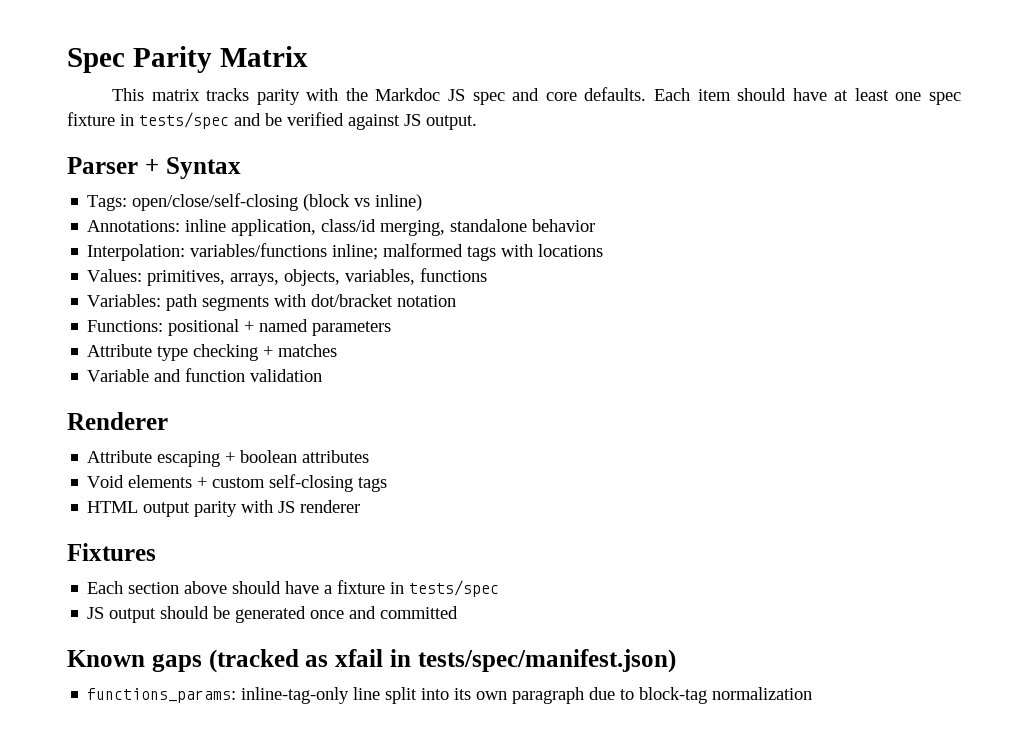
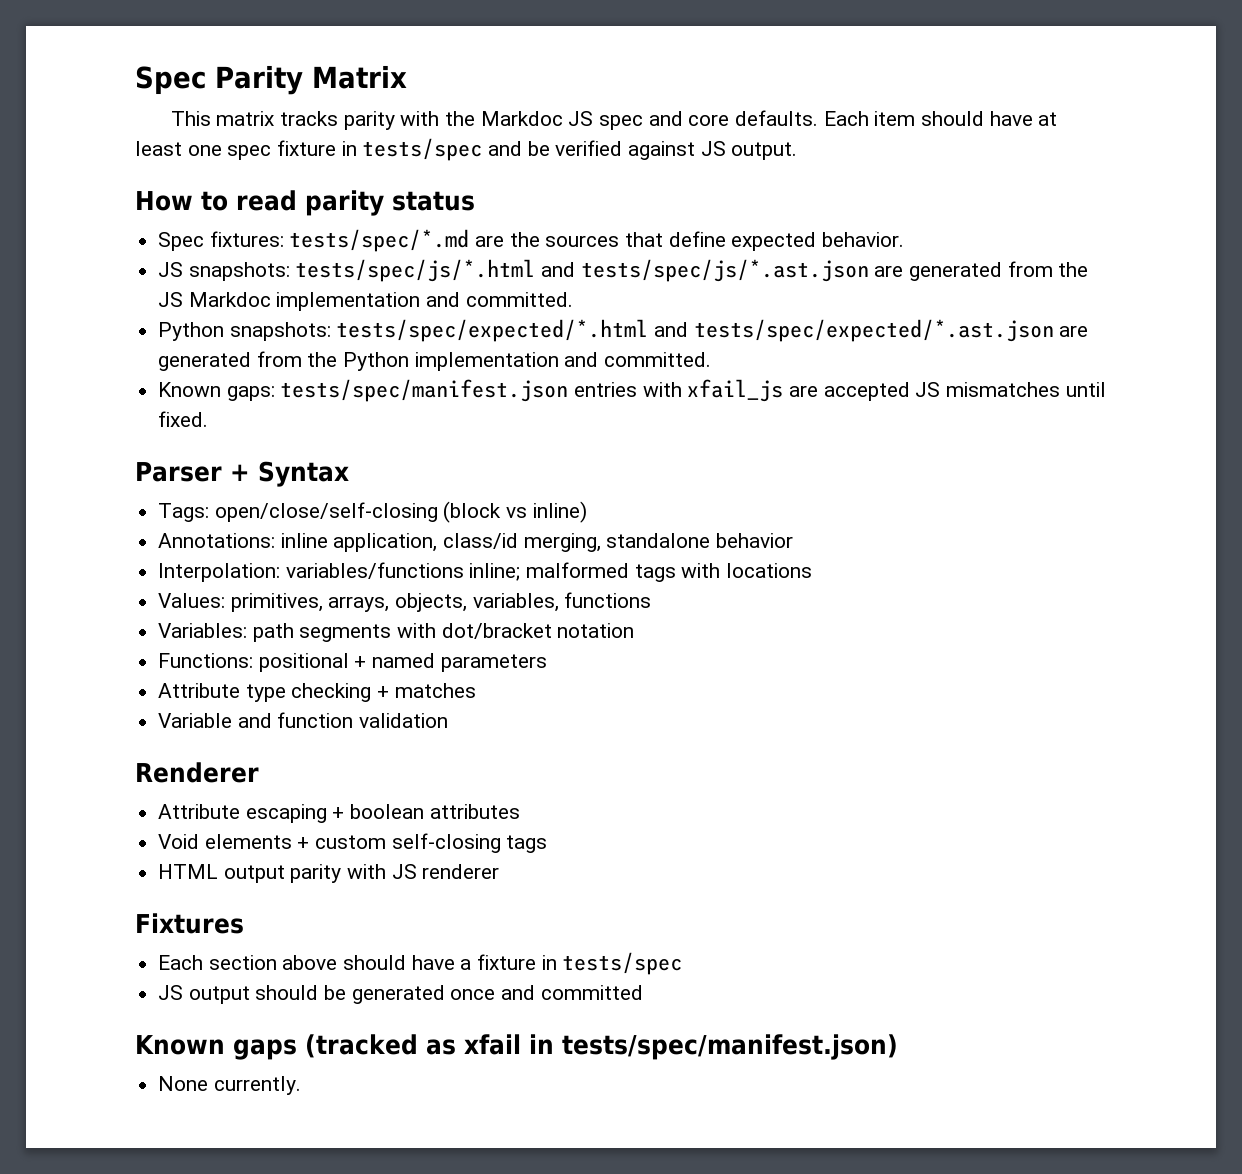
+ How to read parity status
+ Spec fixtures: tests/spec/*.md are the sources that define expected behavior.
+ JS snapshots: tests/spec/js/*.html and tests/spec/js/*.ast.json are generated from the JS Markdoc implementation and committed.
+ Python snapshots: tests/spec/expected/*.html and tests/spec/expected/*.ast.json are generated from the Python implementation and committed.
+ Known gaps: tests/spec/manifest.json entries with xfail_js are accepted JS mismatches until fixed.
- functions_params: inline-tag-only line split into its own paragraph due to block-tag normalization
+ None currently.

